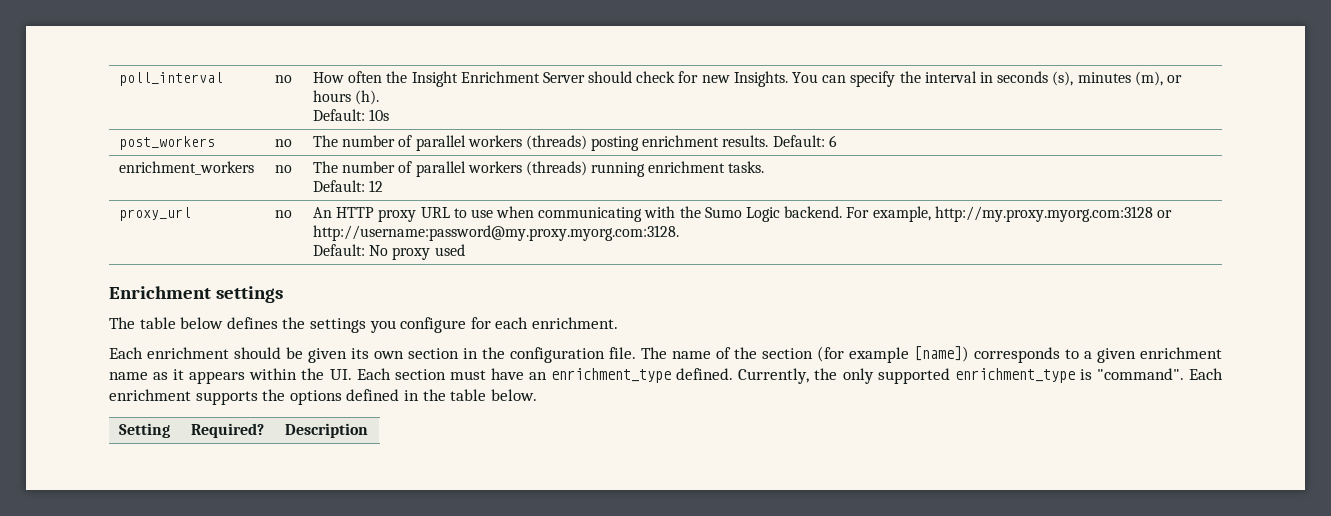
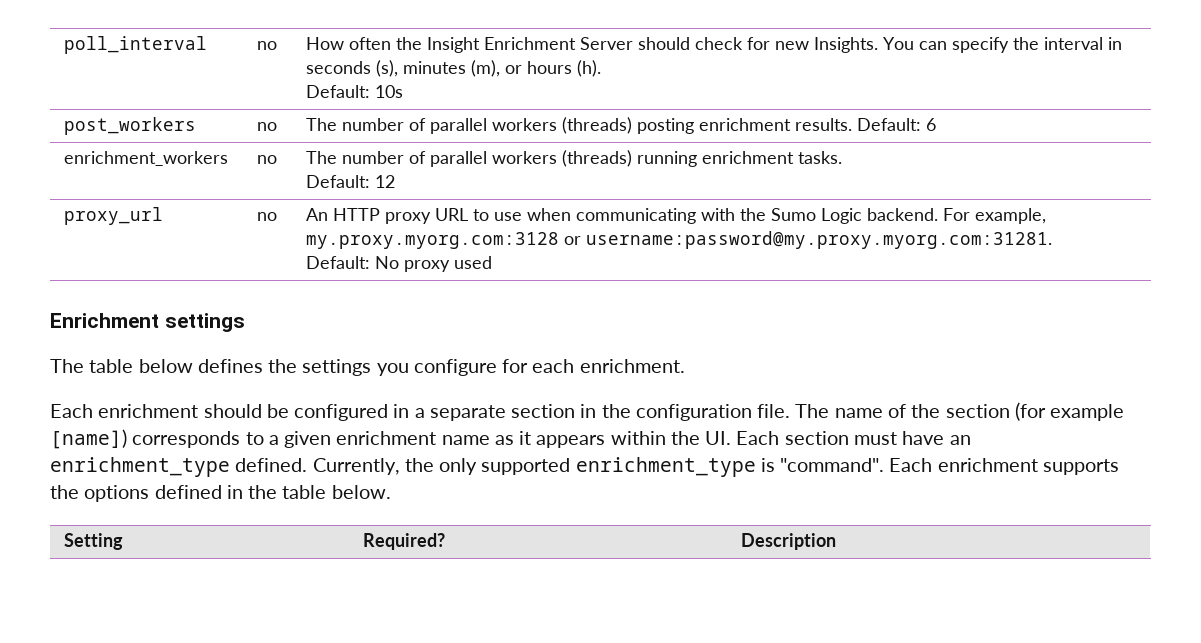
- proxy_url | no | An HTTP proxy URL to use when communicating with the Sumo Logic backend. For example, http://my.proxy.myorg.com:3128 or http://username:password@my.proxy.myorg.com:3128.
+ proxy_url | no | An HTTP proxy URL to use when communicating with the Sumo Logic backend. For example, my.proxy.myorg.com:3128 or username:password@my.proxy.myorg.com:31281.
- Each enrichment should be given its own section in the configuration file.
+ Each enrichment should be configured in a separate section in the configuration file.

